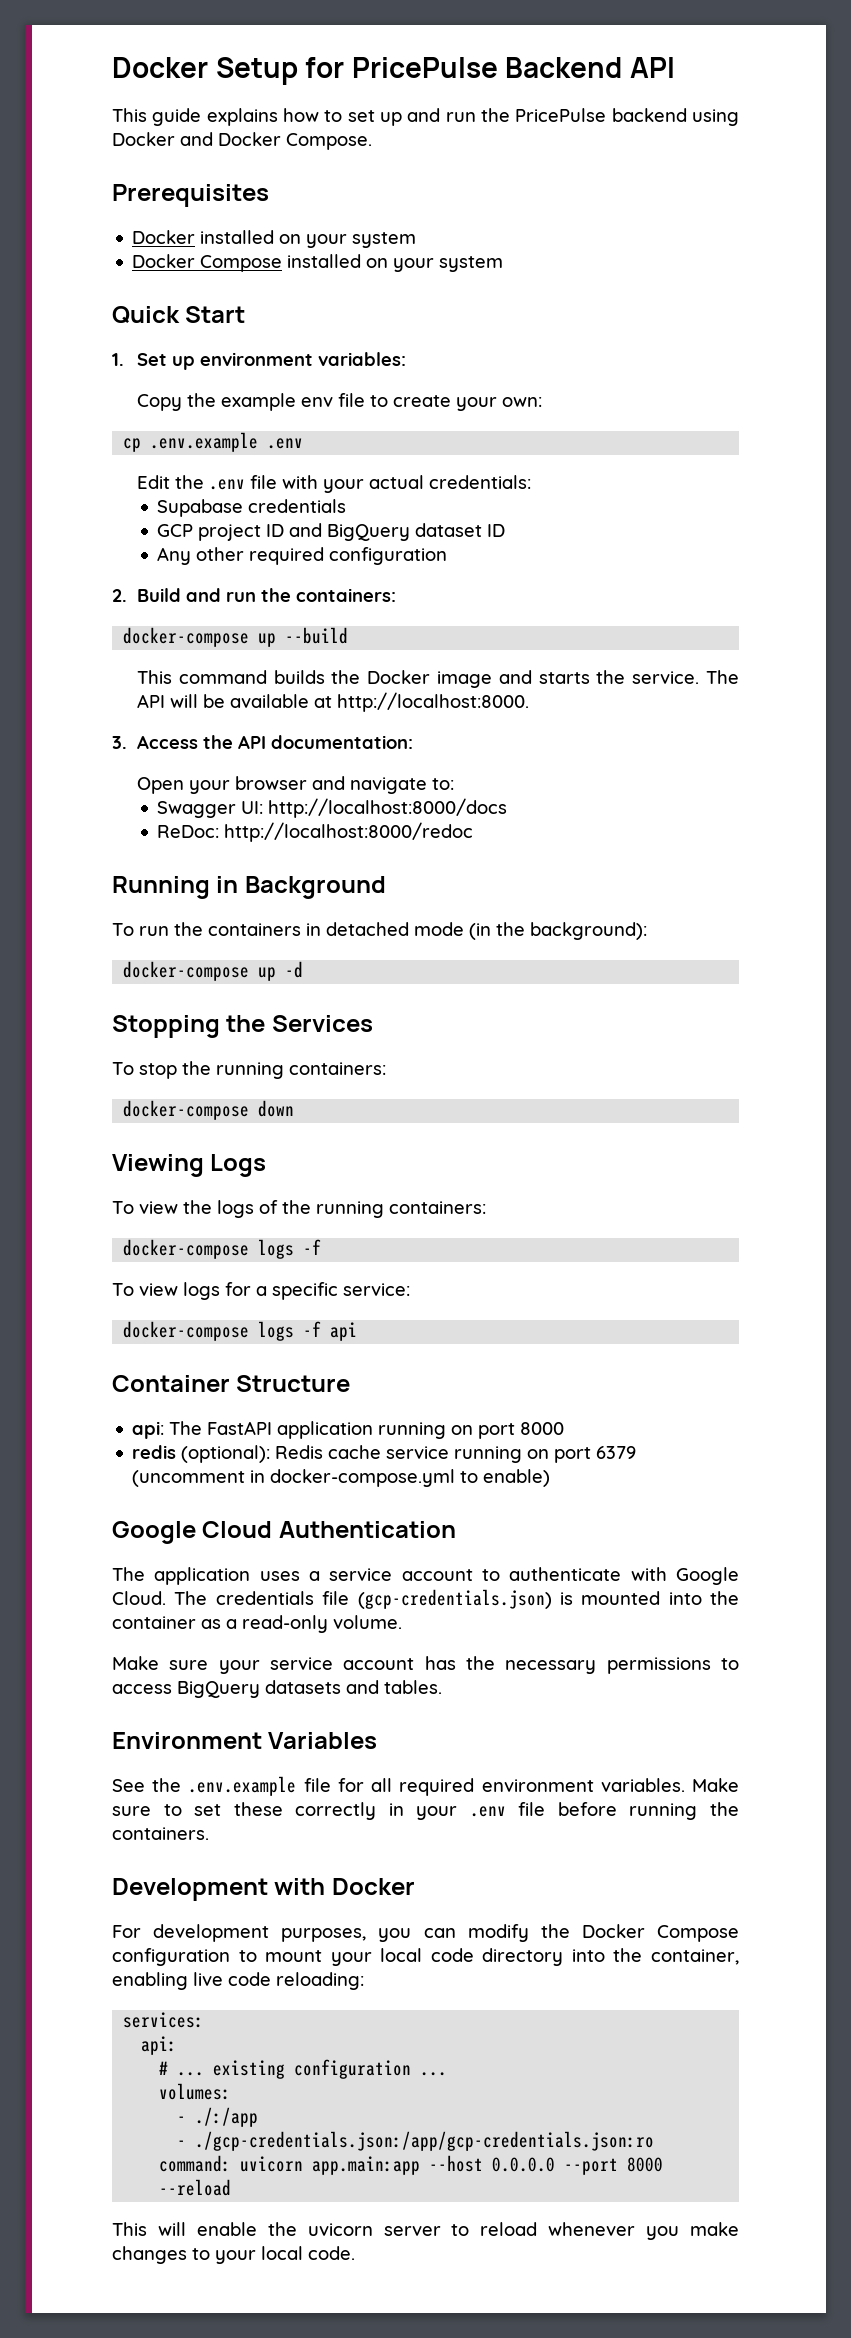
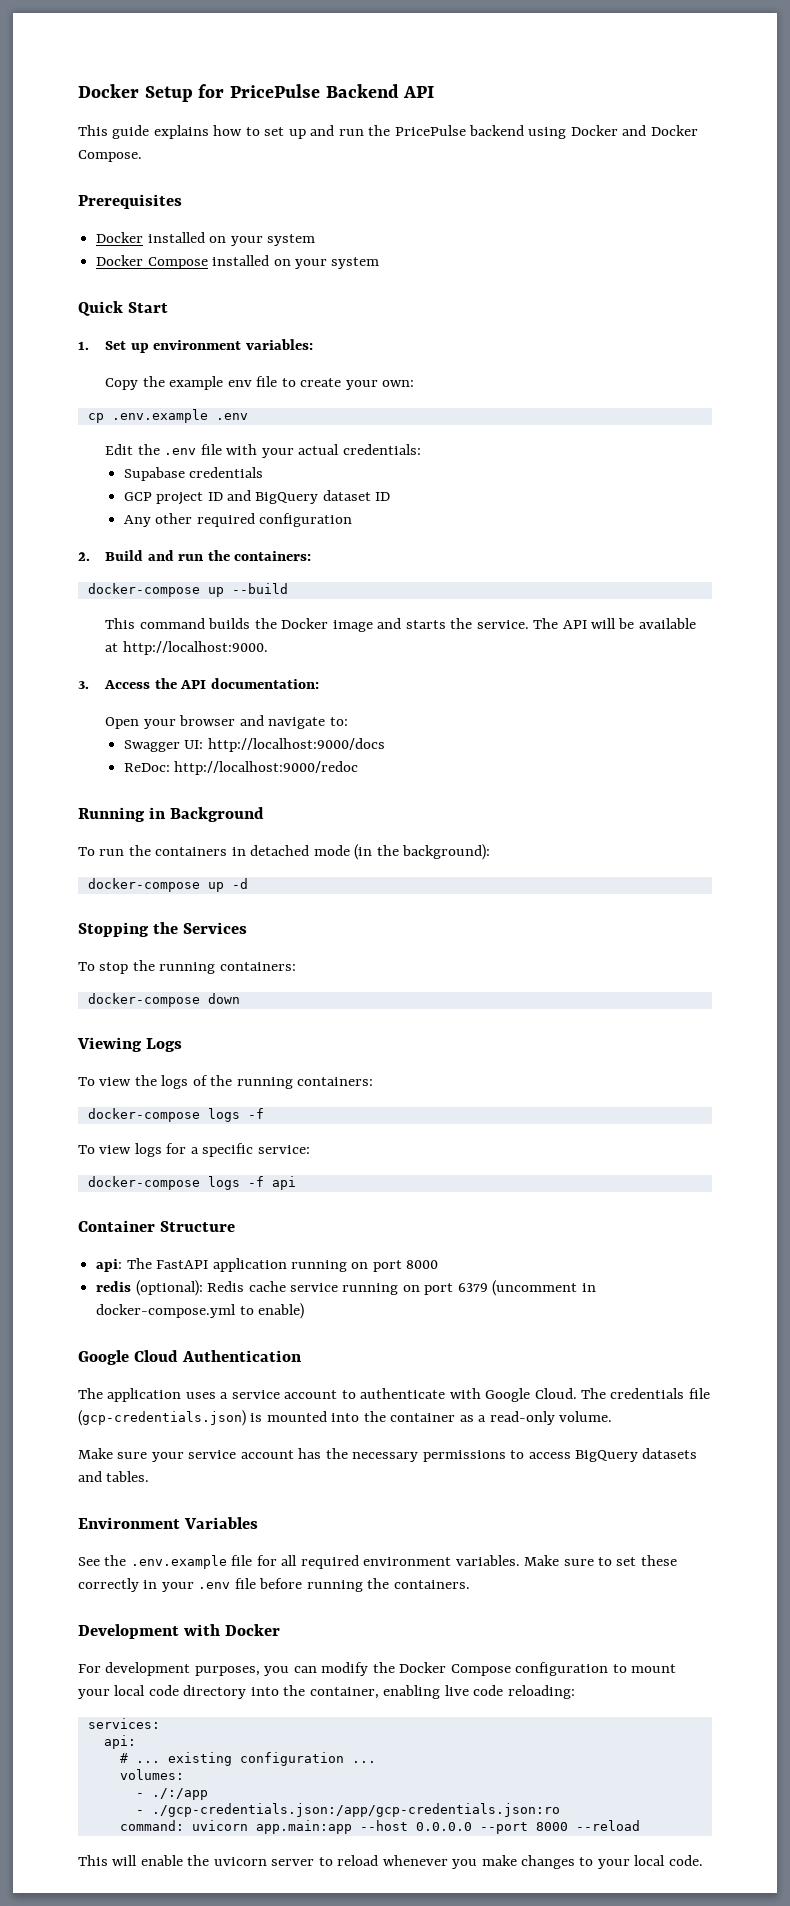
- The API will be available at http://localhost:8000.
+ The API will be available at http://localhost:9000.
- Swagger UI: http://localhost:8000/docs
+ Swagger UI: http://localhost:9000/docs
- ReDoc: http://localhost:8000/redoc
+ ReDoc: http://localhost:9000/redoc

